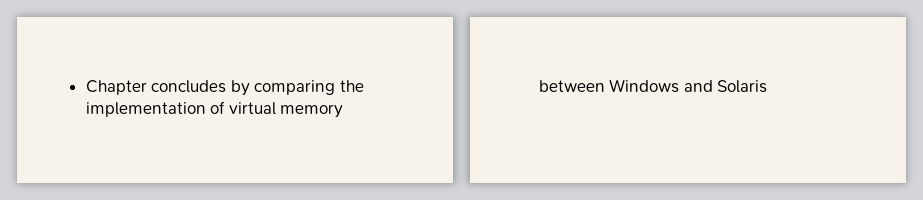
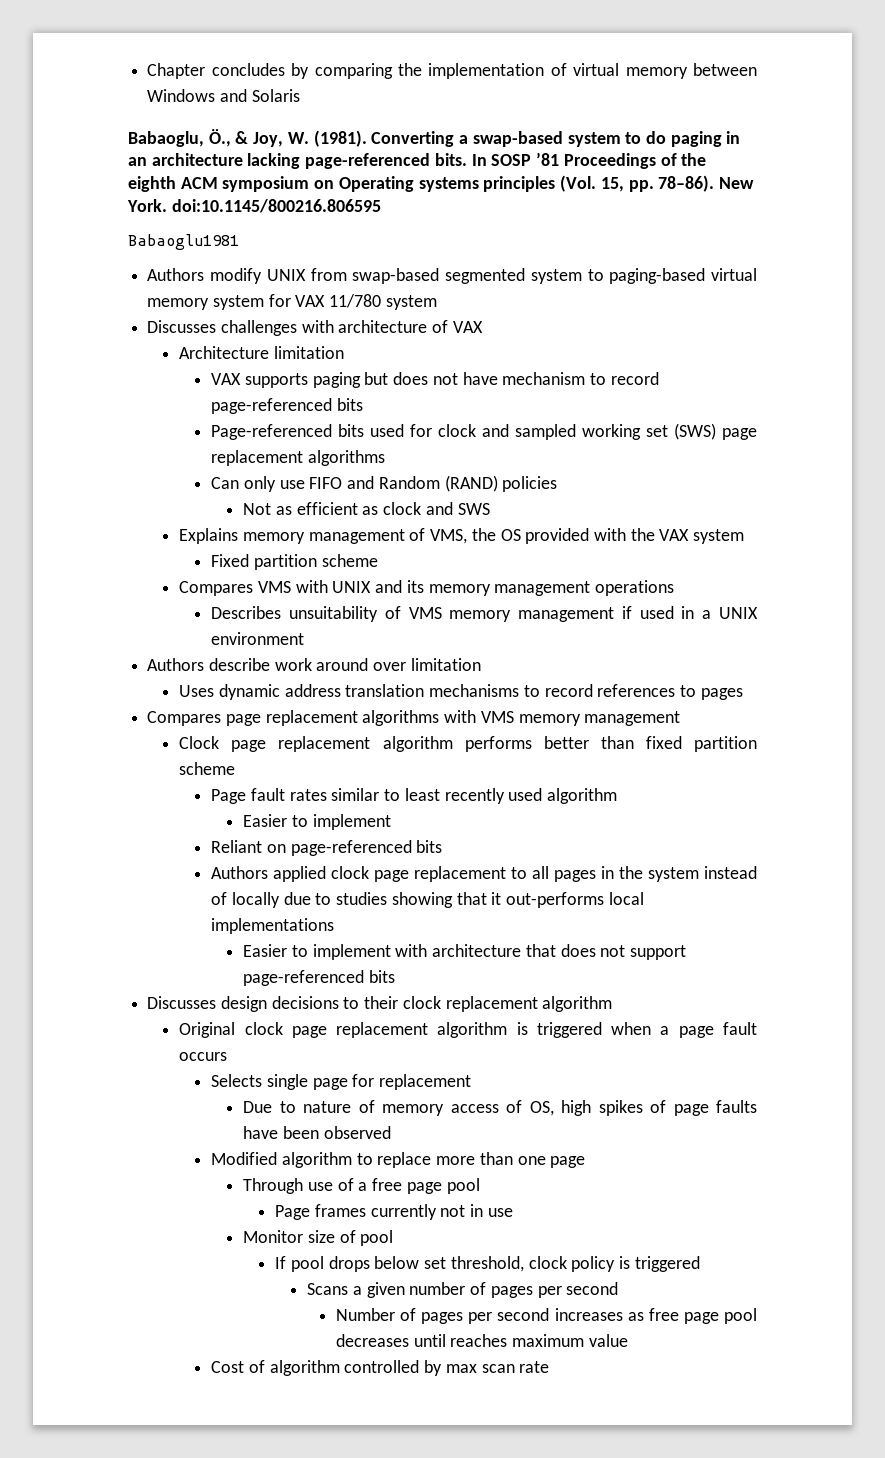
+ Babaoglu, Ö., & Joy, W. (1981). Converting a swap-based system to do paging in an architecture lacking page-referenced bits. In SOSP ’81 Proceedings of the eighth ACM symposium on Operating systems principles (Vol. 15, pp. 78–86). New York. doi:10.1145/800216.806595
+ Babaoglu1981
+ Authors modify UNIX from swap-based segmented system to paging-based virtual memory system for VAX 11/780 system
+ Discusses challenges with architecture of VAX
+ Architecture limitation
+ VAX supports paging but does not have mechanism to record page-referenced bits
+ Page-referenced bits used for clock and sampled working set (SWS) page replacement algorithms
+ Can only use FIFO and Random (RAND) policies
+ Not as efficient as clock and SWS
+ Explains memory management of VMS, the OS provided with the VAX system
+ Fixed partition scheme
+ Compares VMS with UNIX and its memory management operations
+ Describes unsuitability of VMS memory management if used in a UNIX environment
+ Authors describe work around over limitation
+ Uses dynamic address translation mechanisms to record references to pages
+ Compares page replacement algorithms with VMS memory management
+ Clock page replacement algorithm performs better than fixed partition scheme
+ Page fault rates similar to least recently used algorithm
+ Easier to implement
+ Reliant on page-referenced bits
+ Authors applied clock page replacement to all pages in the system instead of locally due to studies showing that it out-performs local implementations
+ Easier to implement with architecture that does not support page-referenced bits
+ Discusses design decisions to their clock replacement algorithm
+ Original clock page replacement algorithm is triggered when a page fault occurs
+ Selects single page for replacement
+ Due to nature of memory access of OS, high spikes of page faults have been observed
+ Modified algorithm to replace more than one page
+ Through use of a free page pool
+ Page frames currently not in use
+ Monitor size of pool
+ If pool drops below set threshold, clock policy is triggered
+ Scans a given number of pages per second
+ Number of pages per second increases as free page pool decreases until reaches maximum value
+ Cost of algorithm controlled by max scan rate

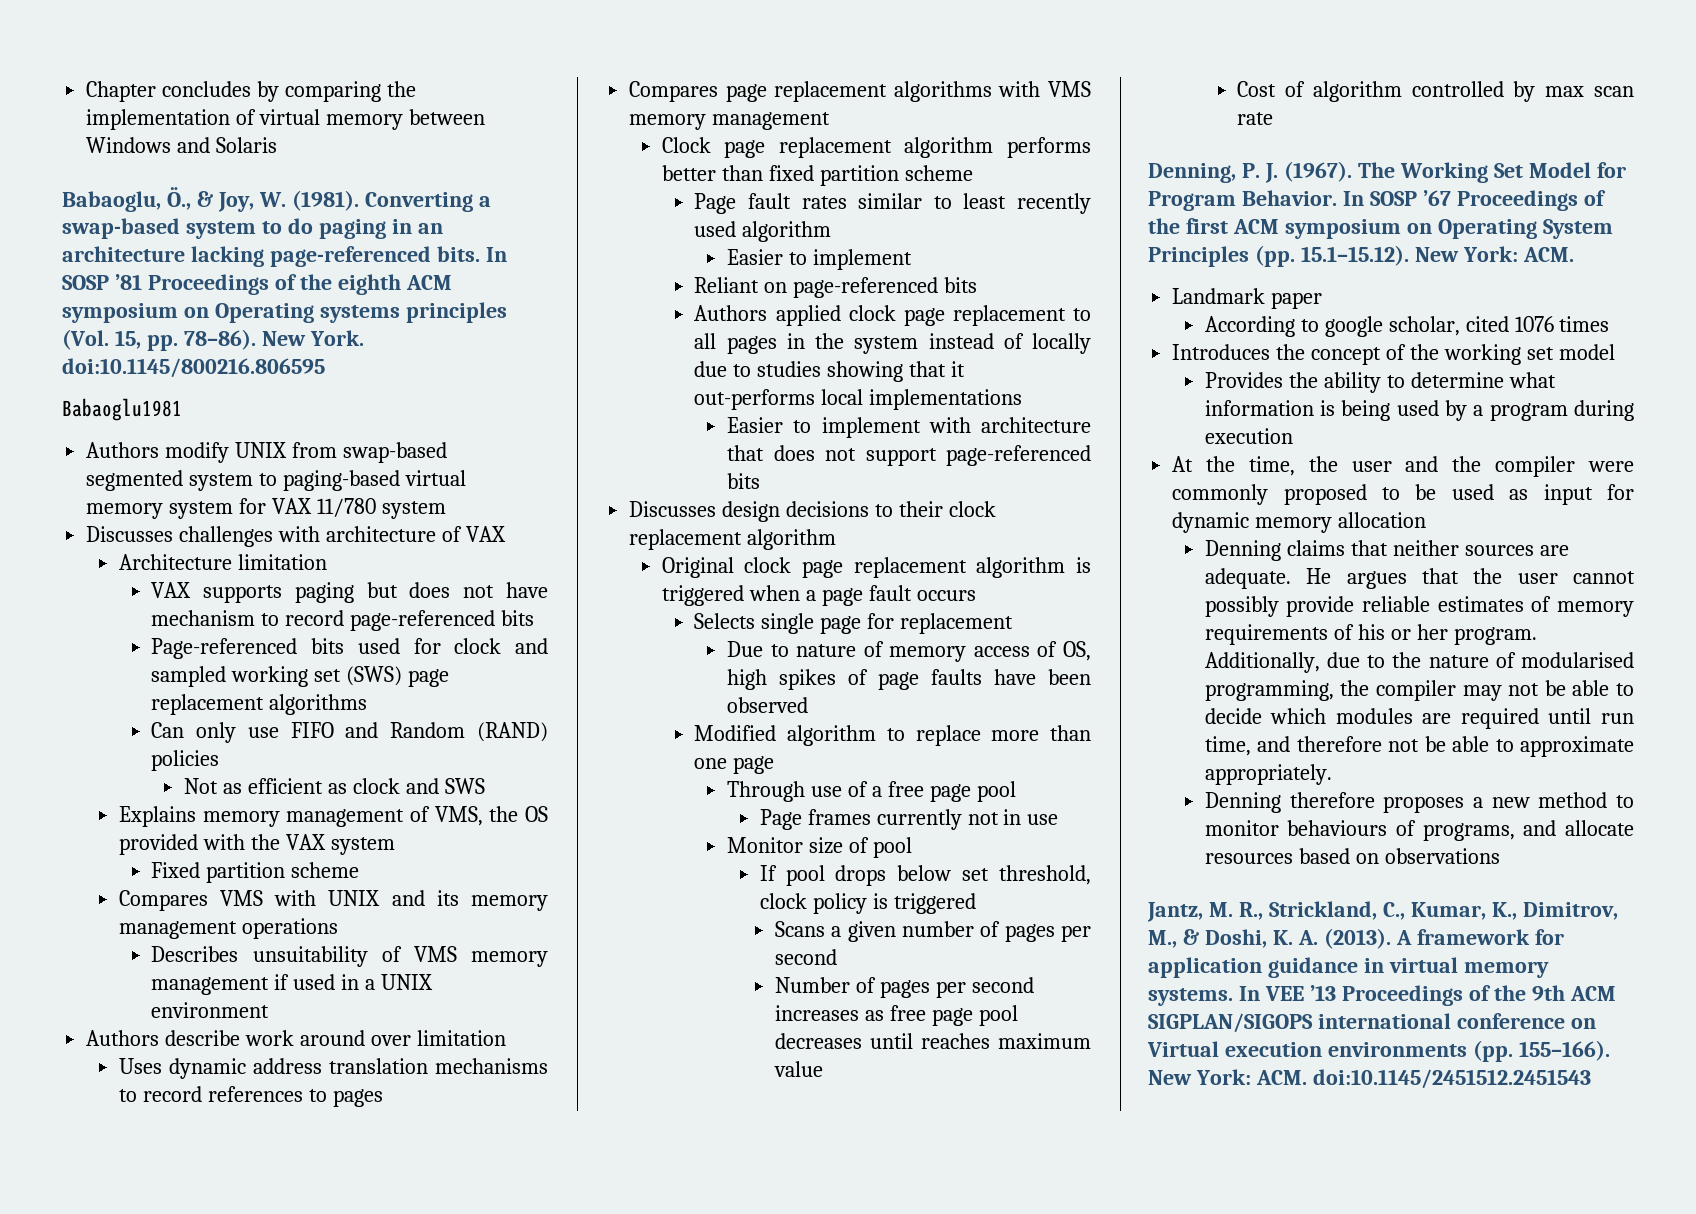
+ Denning, P. J. (1967). The Working Set Model for Program Behavior. In SOSP ’67 Proceedings of the first ACM symposium on Operating System Principles (pp. 15.1–15.12). New York: ACM.
+ Landmark paper
+ According to google scholar, cited 1076 times
+ Introduces the concept of the working set model
+ Provides the ability to determine what information is being used by a program during execution
+ At the time, the user and the compiler were commonly proposed to be used as input for dynamic memory allocation
+ Denning claims that neither sources are adequate. He argues that the user cannot possibly provide reliable estimates of memory requirements of his or her program. Additionally, due to the nature of modularised programming, the compiler may not be able to decide which modules are required until run time, and therefore not be able to approximate appropriately.
+ Denning therefore proposes a new method to monitor behaviours of programs, and allocate resources based on observations
+ Jantz, M. R., Strickland, C., Kumar, K., Dimitrov, M., & Doshi, K. A. (2013). A framework for application guidance in virtual memory systems. In VEE ’13 Proceedings of the 9th ACM SIGPLAN/SIGOPS international conference on Virtual execution environments (pp. 155–166). New York: ACM. doi:10.1145/2451512.2451543

